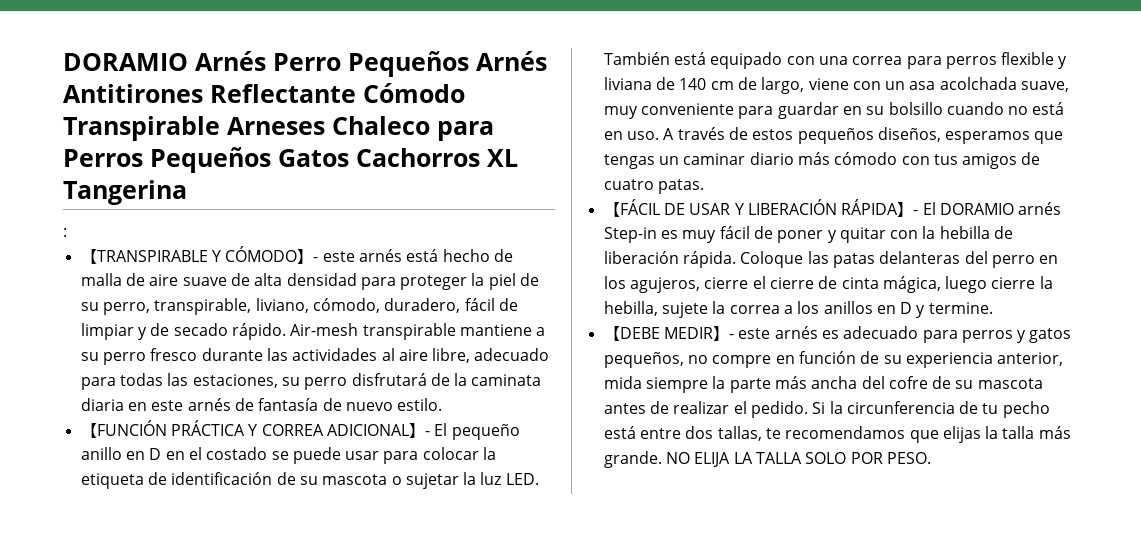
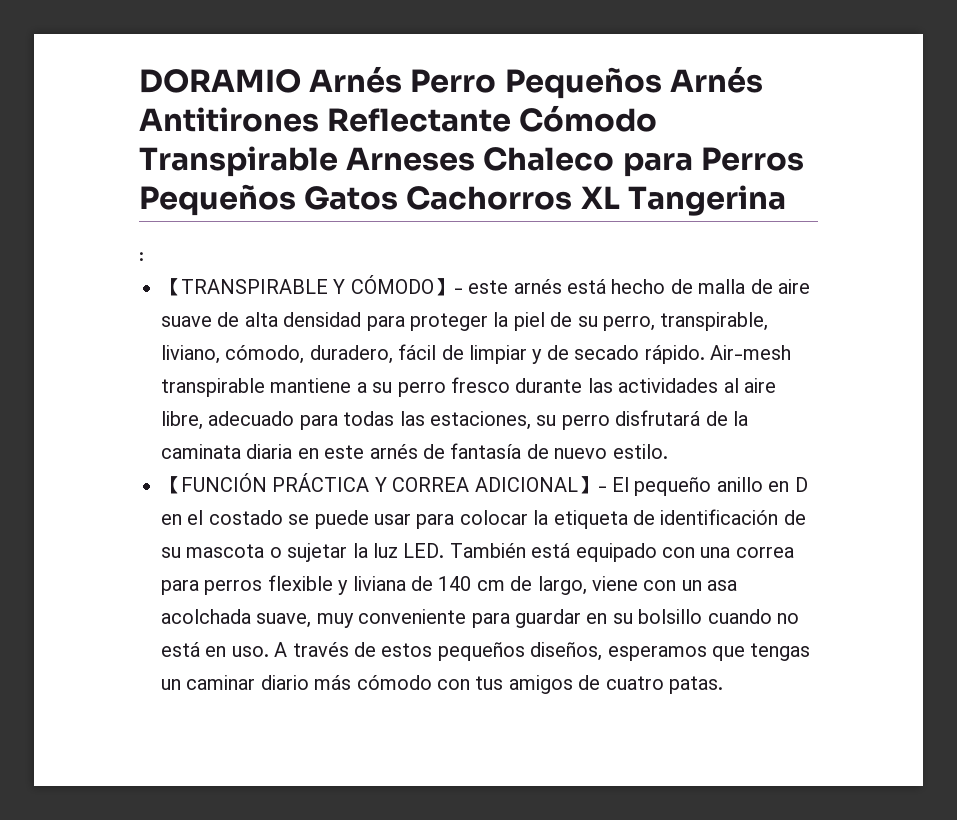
- 【FÁCIL DE USAR Y LIBERACIÓN RÁPIDA】- El DORAMIO arnés Step-in es muy fácil de poner y quitar con la hebilla de liberación rápida. Coloque las patas delanteras del perro en los agujeros, cierre el cierre de cinta mágica, luego cierre la hebilla, sujete la correa a los anillos en D y termine.
- 【DEBE MEDIR】- este arnés es adecuado para perros y gatos pequeños, no compre en función de su experiencia anterior, mida siempre la parte más ancha del cofre de su mascota antes de realizar el pedido. Si la circunferencia de tu pecho está entre dos tallas, te recomendamos que elijas la talla más grande. NO ELIJA LA TALLA SOLO POR PESO.

